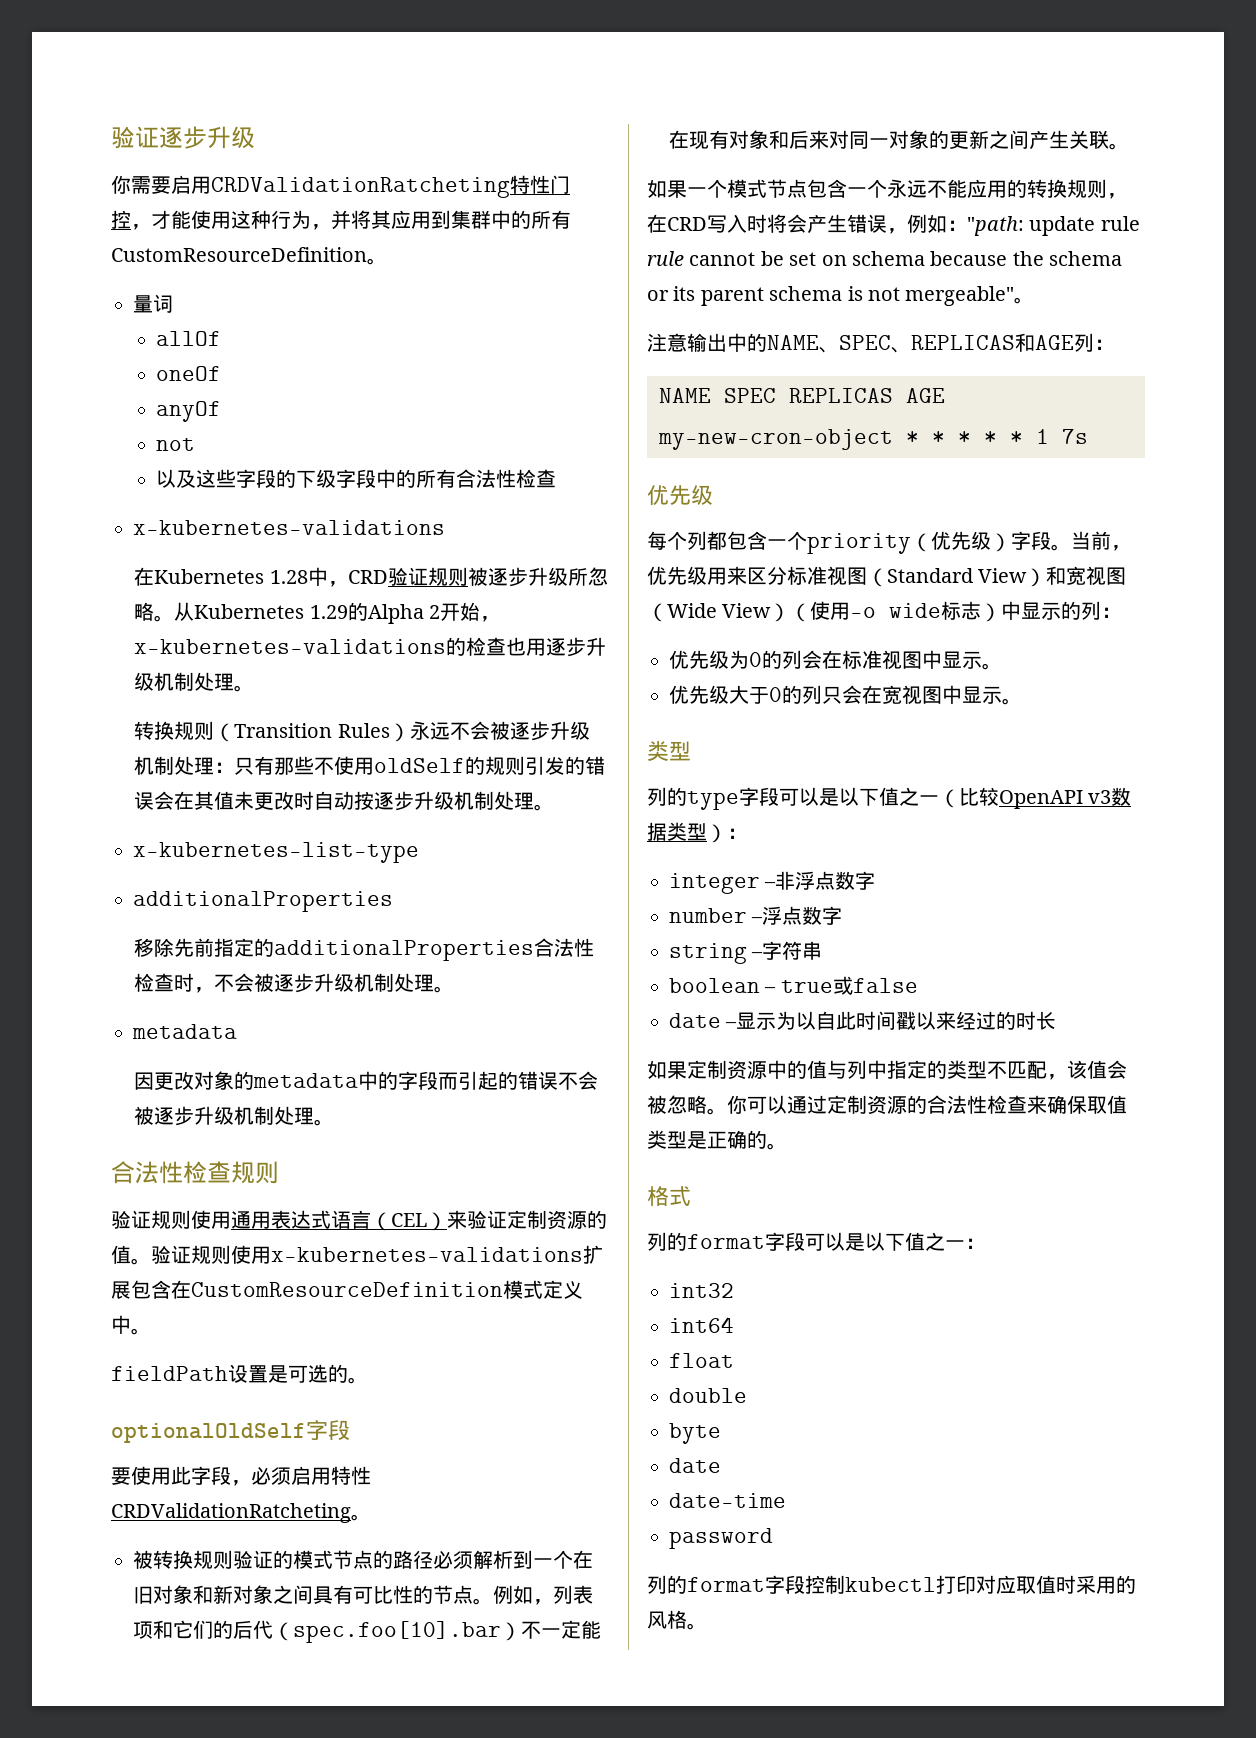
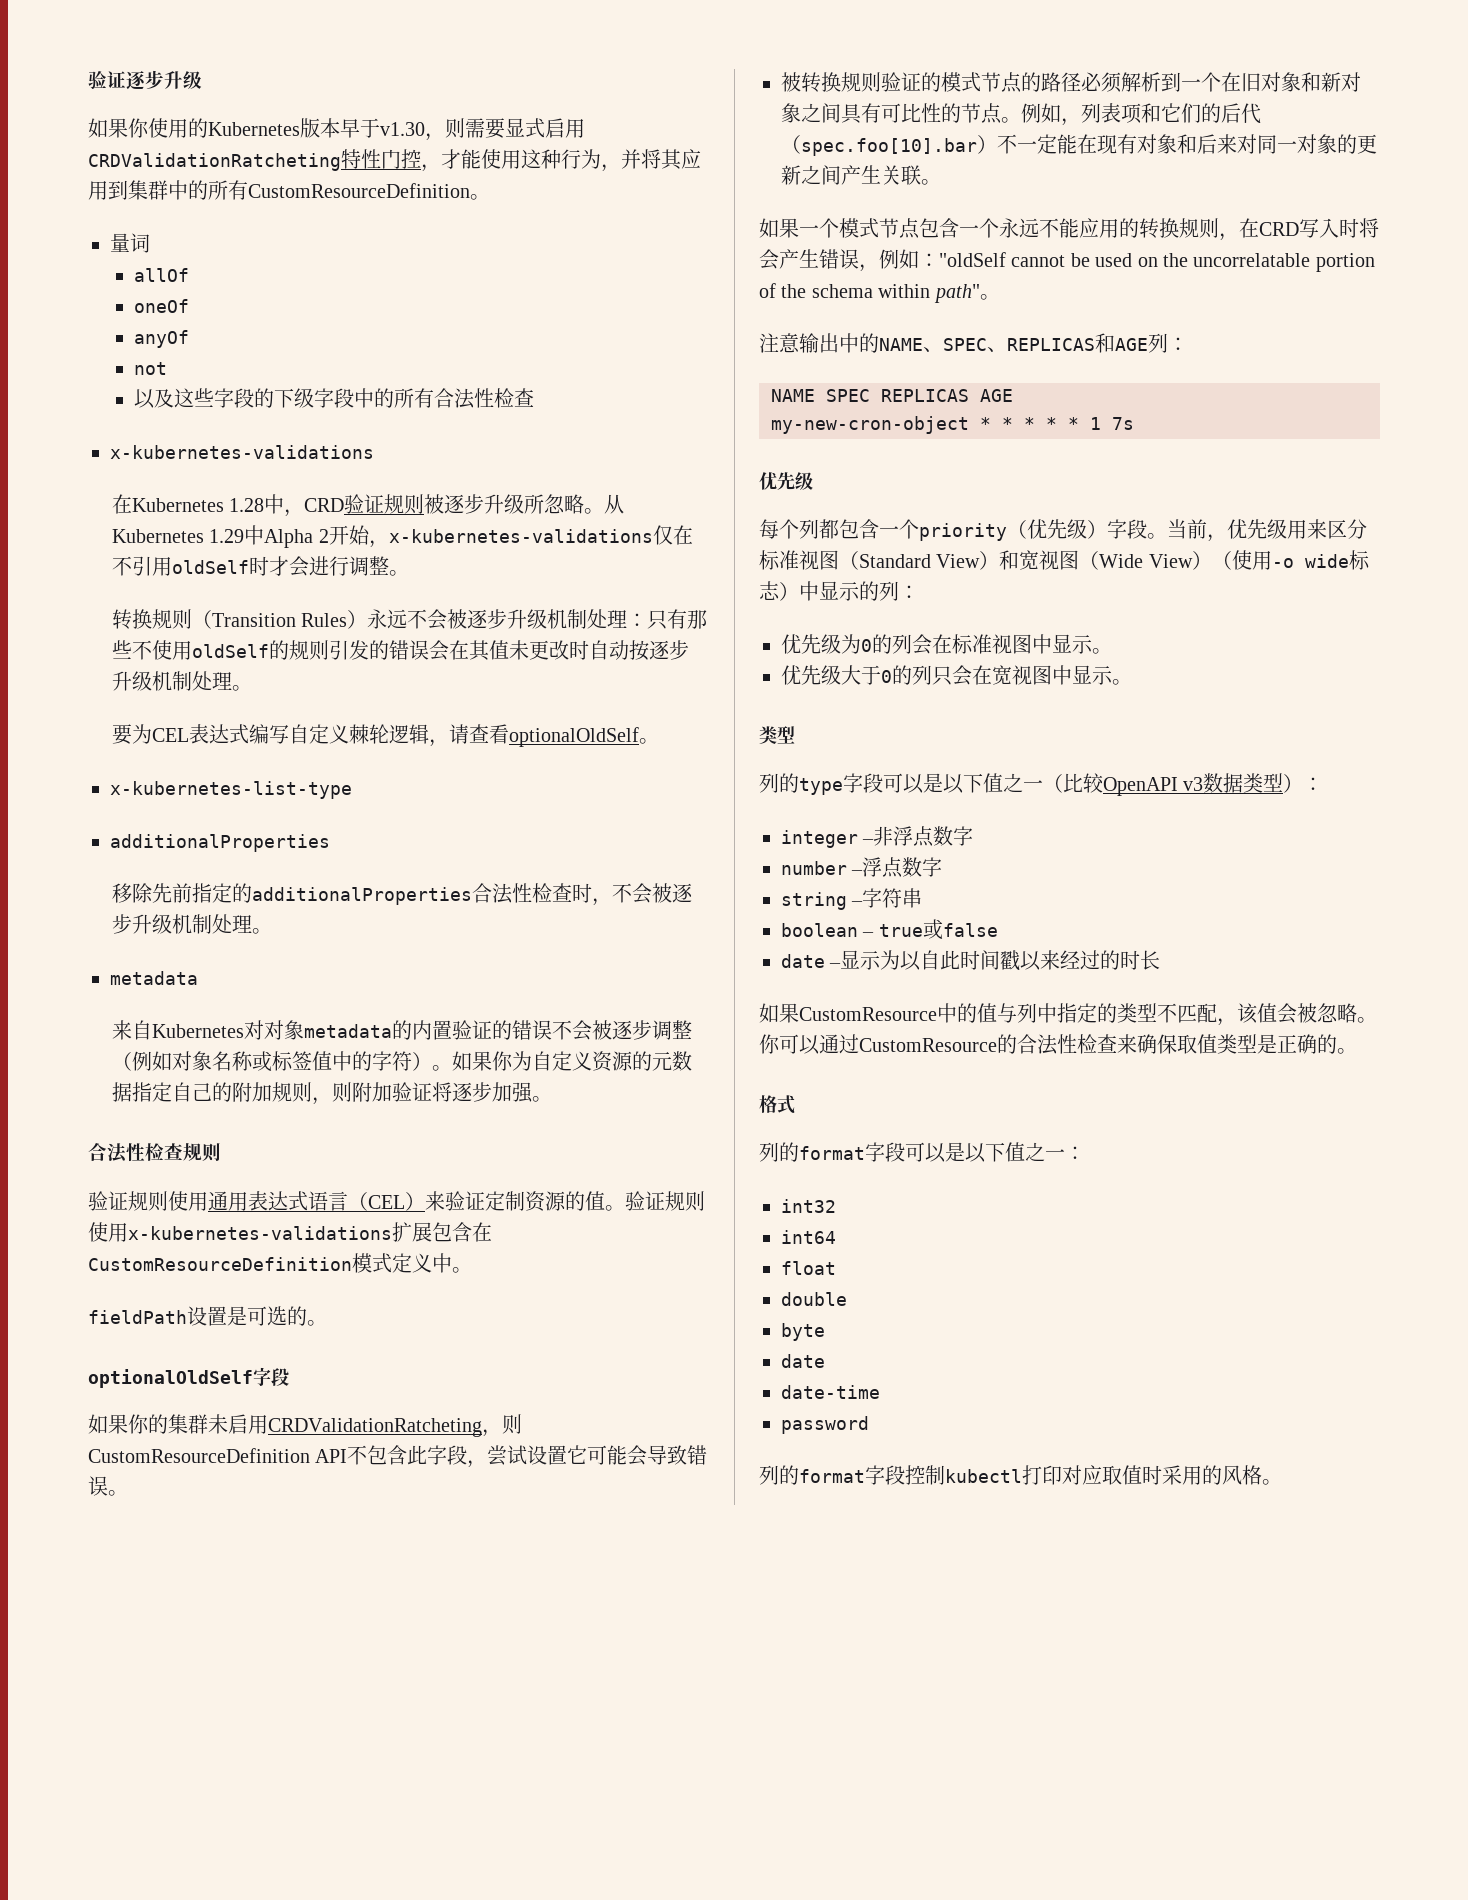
- 你需要启用CRDValidationRatcheting特性门控，才能使用这种行为，并将其应用到集群中的所有CustomResourceDefinition。
+ 如果你使用的Kubernetes版本早于v1.30，则需要显式启用CRDValidationRatcheting特性门控，才能使用这种行为，并将其应用到集群中的所有CustomResourceDefinition。
- 从Kubernetes 1.29的Alpha 2开始，x-kubernetes-validations的检查也用逐步升级机制处理。
+ 从Kubernetes 1.29中Alpha 2开始，x-kubernetes-validations仅在不引用oldSelf时才会进行调整。
+ 要为CEL表达式编写自定义棘轮逻辑，请查看optionalOldSelf。
- 因更改对象的metadata中的字段而引起的错误不会被逐步升级机制处理。
+ 来自Kubernetes对对象metadata的内置验证的错误不会被逐步调整（例如对象名称或标签值中的字符）。如果你为自定义资源的元数据指定自己的附加规则，则附加验证将逐步加强。
- 要使用此字段，必须启用特性CRDValidationRatcheting。
+ 如果你的集群未启用CRDValidationRatcheting，则CustomResourceDefinition API不包含此字段，尝试设置它可能会导致错误。
- 如果一个模式节点包含一个永远不能应用的转换规则，在CRD写入时将会产生错误，例如："path: update rule rule cannot be set on schema because the schema or its parent schema is not mergeable"。
+ 如果一个模式节点包含一个永远不能应用的转换规则，在CRD写入时将会产生错误，例如："oldSelf cannot be used on the uncorrelatable portion of the schema within path"。
- 如果定制资源中的值与列中指定的类型不匹配，该值会被忽略。
+ 如果CustomResource中的值与列中指定的类型不匹配，该值会被忽略。
- 你可以通过定制资源的合法性检查来确保取值类型是正确的。
+ 你可以通过CustomResource的合法性检查来确保取值类型是正确的。

